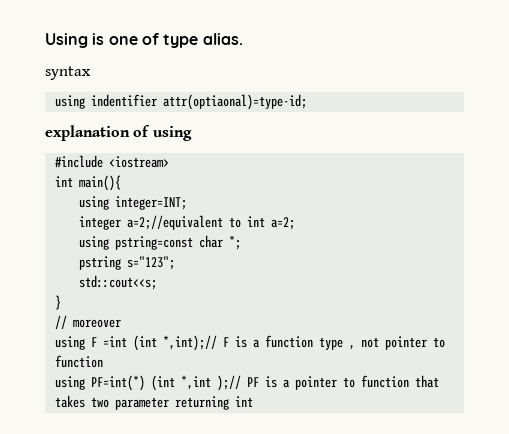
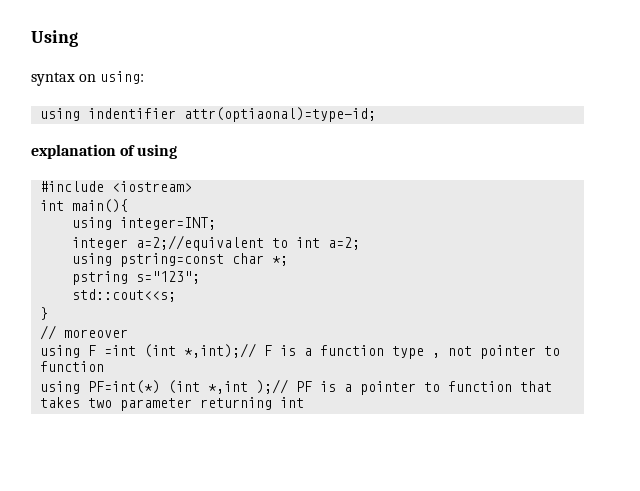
- Using is one of type alias.
+ Using
- syntax
+ syntax on using:

